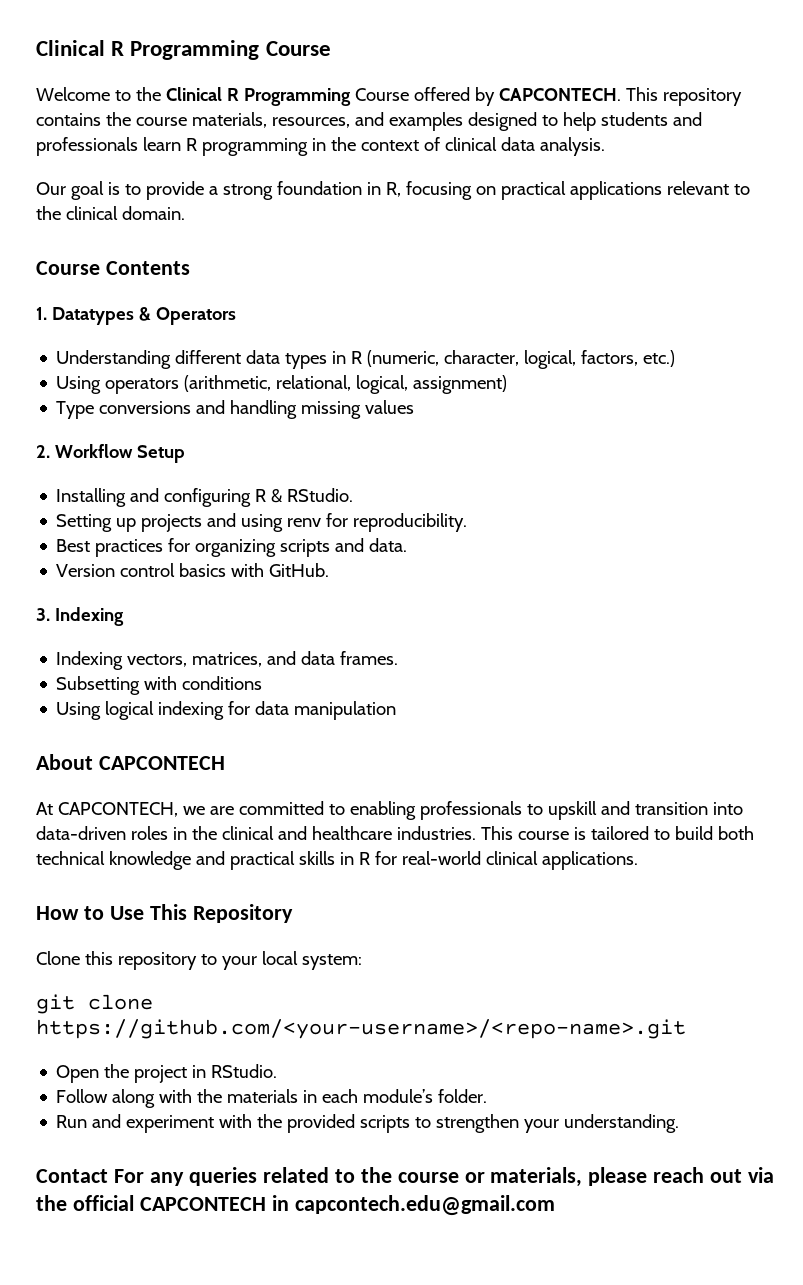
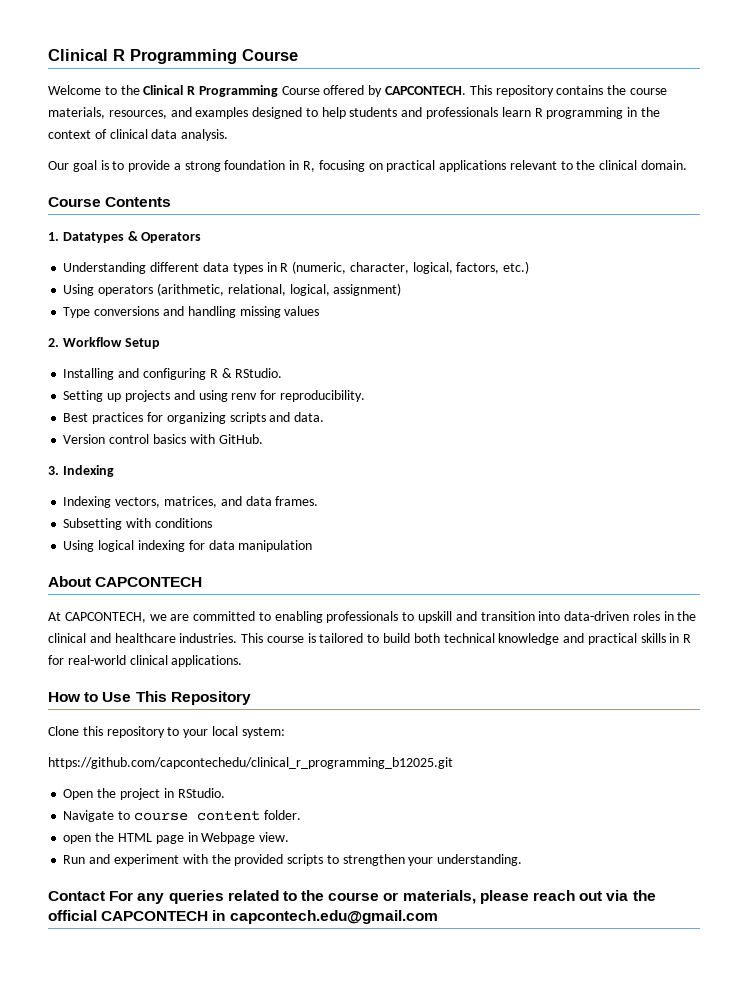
- git clone https://github.com/<your-username>/<repo-name>.git
+ https://github.com/capcontechedu/clinical_r_programming_b12025.git
- Follow along with the materials in each module’s folder.
+ Navigate to course content folder.
+ open the HTML page in Webpage view.

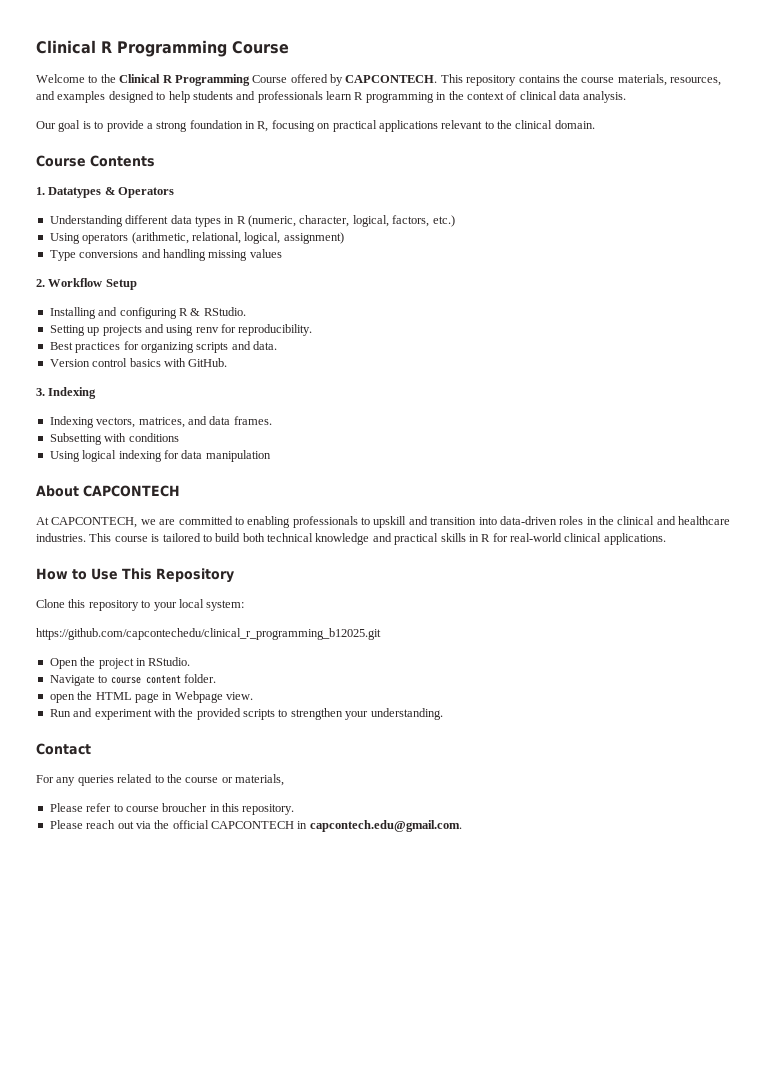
- Contact For any queries related to the course or materials, please reach out via the official CAPCONTECH in capcontech.edu@gmail.com
+ Contact
+ For any queries related to the course or materials,
+ Please refer to course broucher in this repository.
+ Please reach out via the official CAPCONTECH in capcontech.edu@gmail.com.

